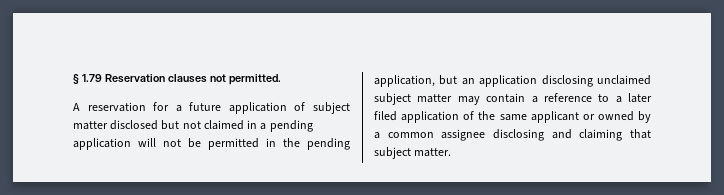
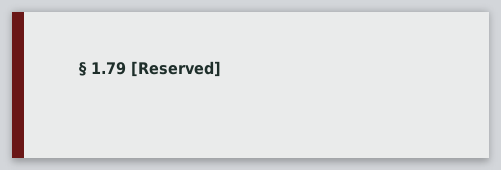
- § 1.79 Reservation clauses not permitted.
- A reservation for a future application of subject matter disclosed but not claimed in a pending application will not be permitted in the pending application, but an application disclosing unclaimed subject matter may contain a reference to a later filed application of the same applicant or owned by a common assignee disclosing and claiming that subject matter.
+ § 1.79 [Reserved]

